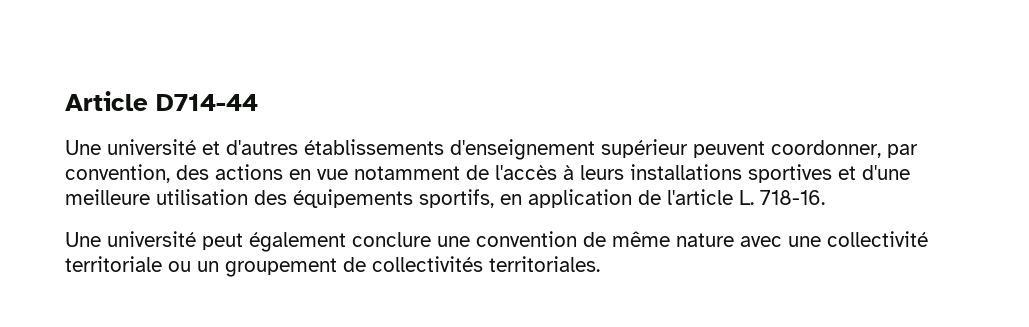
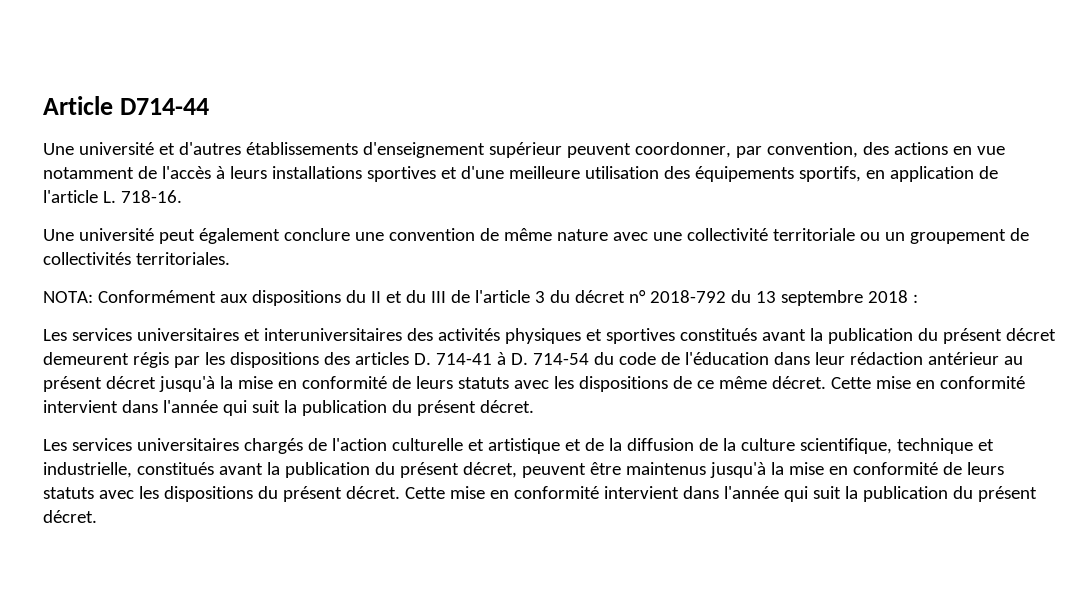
+ NOTA: Conformément aux dispositions du II et du III de l'article 3 du décret n° 2018-792 du 13 septembre 2018 :
+ Les services universitaires et interuniversitaires des activités physiques et sportives constitués avant la publication du présent décret demeurent régis par les dispositions des articles D. 714-41 à D. 714-54 du code de l'éducation dans leur rédaction antérieur au présent décret jusqu'à la mise en conformité de leurs statuts avec les dispositions de ce même décret. Cette mise en conformité intervient dans l'année qui suit la publication du présent décret.
+ Les services universitaires chargés de l'action culturelle et artistique et de la diffusion de la culture scientifique, technique et industrielle, constitués avant la publication du présent décret, peuvent être maintenus jusqu'à la mise en conformité de leurs statuts avec les dispositions du présent décret. Cette mise en conformité intervient dans l'année qui suit la publication du présent décret.

